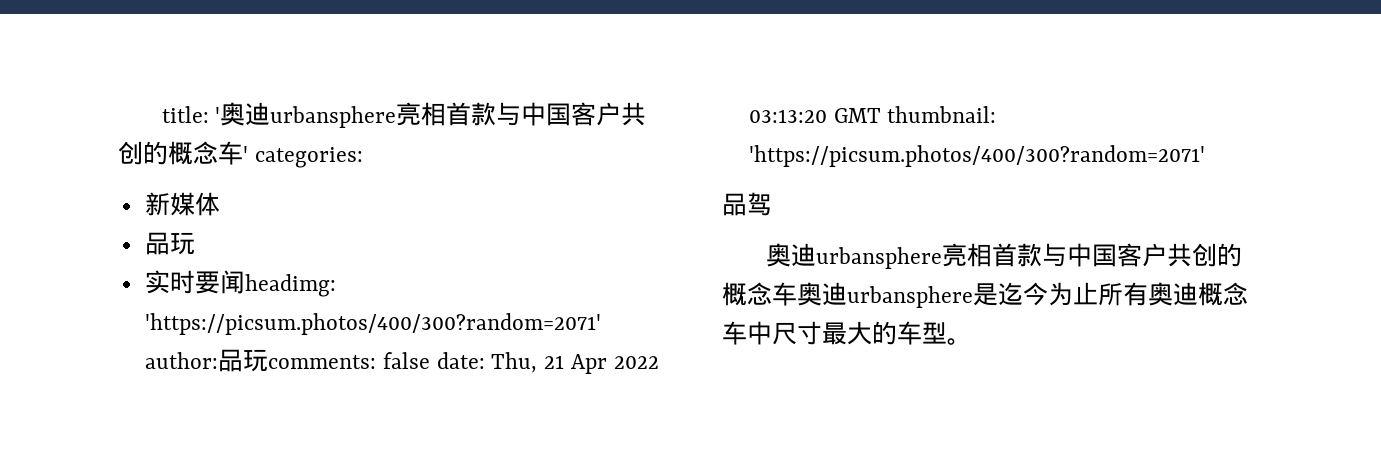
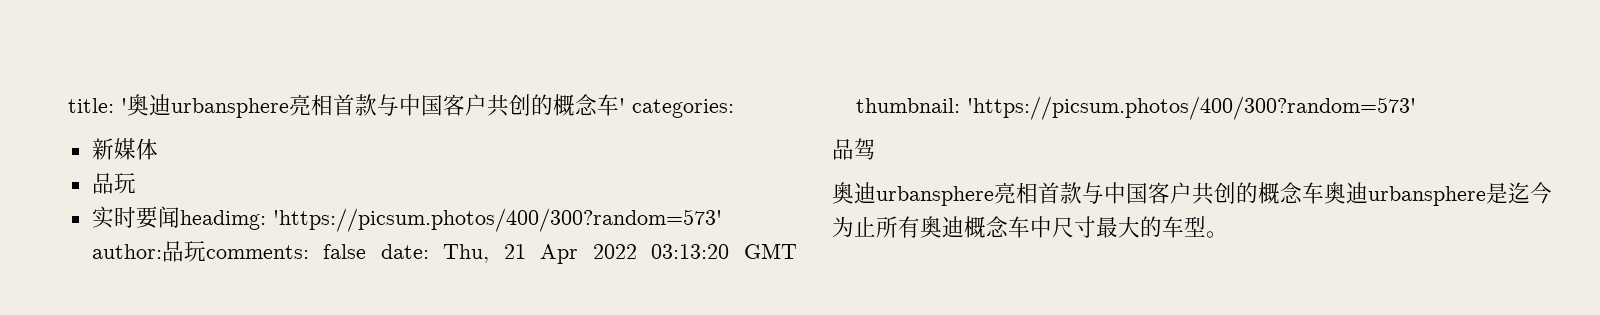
- 实时要闻headimg: 'https://picsum.photos/400/300?random=2071' author:品玩comments: false date: Thu, 21 Apr 2022 03:13:20 GMT thumbnail: 'https://picsum.photos/400/300?random=2071'
+ 实时要闻headimg: 'https://picsum.photos/400/300?random=573' author:品玩comments: false date: Thu, 21 Apr 2022 03:13:20 GMT thumbnail: 'https://picsum.photos/400/300?random=573'

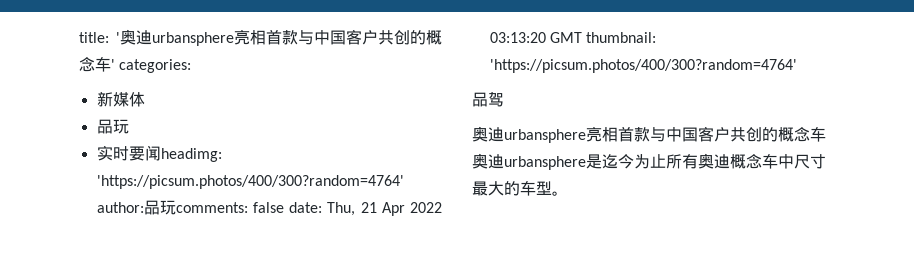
- 实时要闻headimg: 'https://picsum.photos/400/300?random=573' author:品玩comments: false date: Thu, 21 Apr 2022 03:13:20 GMT thumbnail: 'https://picsum.photos/400/300?random=573'
+ 实时要闻headimg: 'https://picsum.photos/400/300?random=4764' author:品玩comments: false date: Thu, 21 Apr 2022 03:13:20 GMT thumbnail: 'https://picsum.photos/400/300?random=4764'

